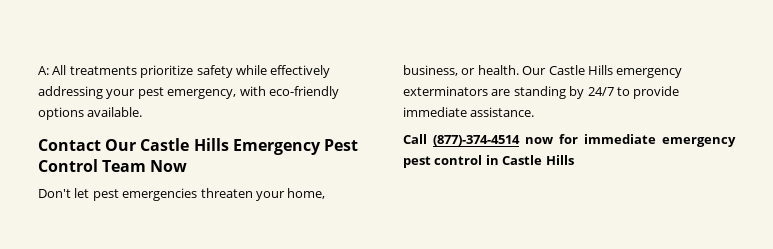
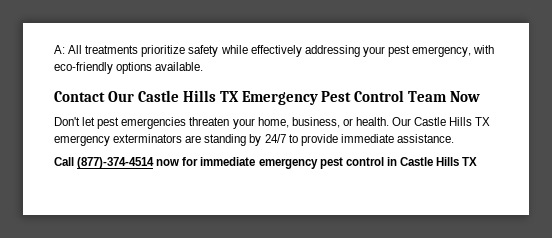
- Contact Our Castle Hills Emergency Pest Control Team Now
+ Contact Our Castle Hills TX Emergency Pest Control Team Now
- Our Castle Hills emergency exterminators are standing by 24/7 to provide immediate assistance.
+ Our Castle Hills TX emergency exterminators are standing by 24/7 to provide immediate assistance.
- Call (877)-374-4514 now for immediate emergency pest control in Castle Hills
+ Call (877)-374-4514 now for immediate emergency pest control in Castle Hills TX

